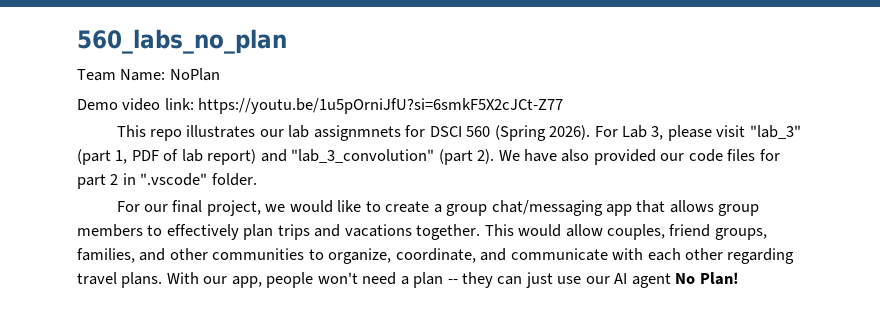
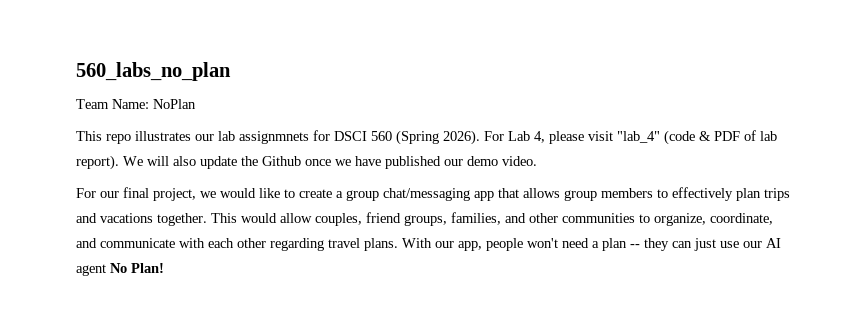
- Demo video link: https://youtu.be/1u5pOrniJfU?si=6smkF5X2cJCt-Z77
- For Lab 3, please visit "lab_3" (part 1, PDF of lab report) and "lab_3_convolution" (part 2). We have also provided our code files for part 2 in ".vscode" folder.
+ For Lab 4, please visit "lab_4" (code & PDF of lab report). We will also update the Github once we have published our demo video.

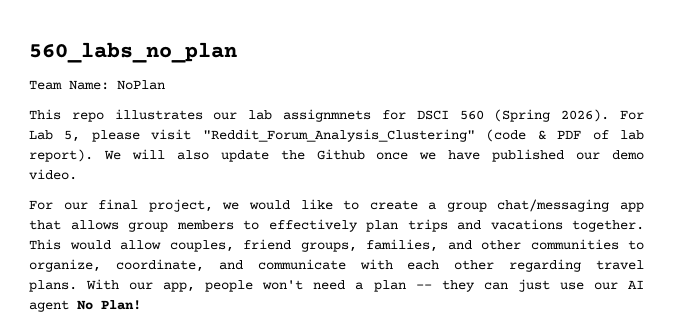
- For Lab 4, please visit "lab_4" (code & PDF of lab report).
+ For Lab 5, please visit "Reddit_Forum_Analysis_Clustering" (code & PDF of lab report).

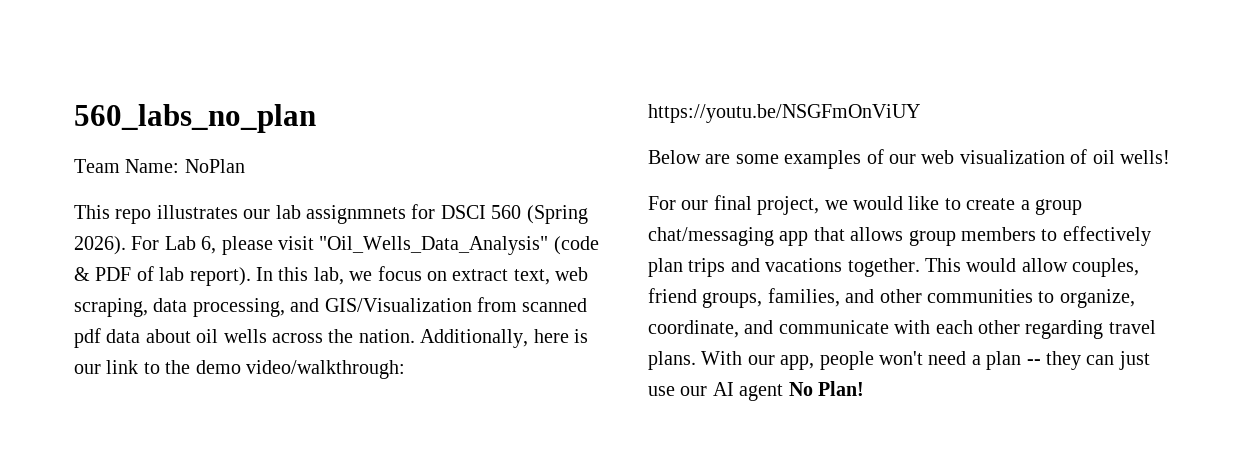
- For Lab 5, please visit "Reddit_Forum_Analysis_Clustering" (code & PDF of lab report).
+ For Lab 6, please visit "Oil_Wells_Data_Analysis" (code & PDF of lab report).
- We will also update the Github once we have published our demo video.
+ In this lab, we focus on extract text, web scraping, data processing, and GIS/Visualization from scanned pdf data about oil wells across the nation. Additionally, here is our link to the demo video/walkthrough: https://youtu.be/NSGFmOnViUY
+ Below are some examples of our web visualization of oil wells!

